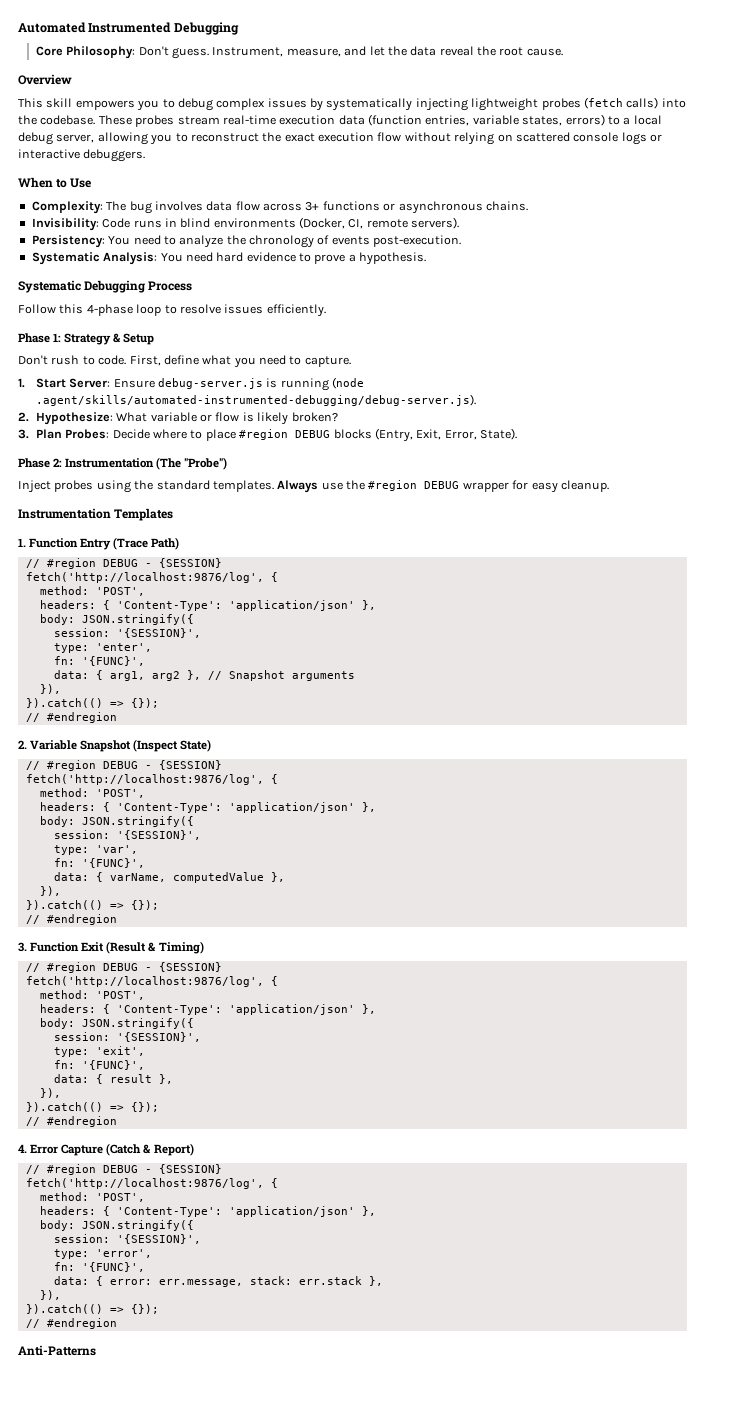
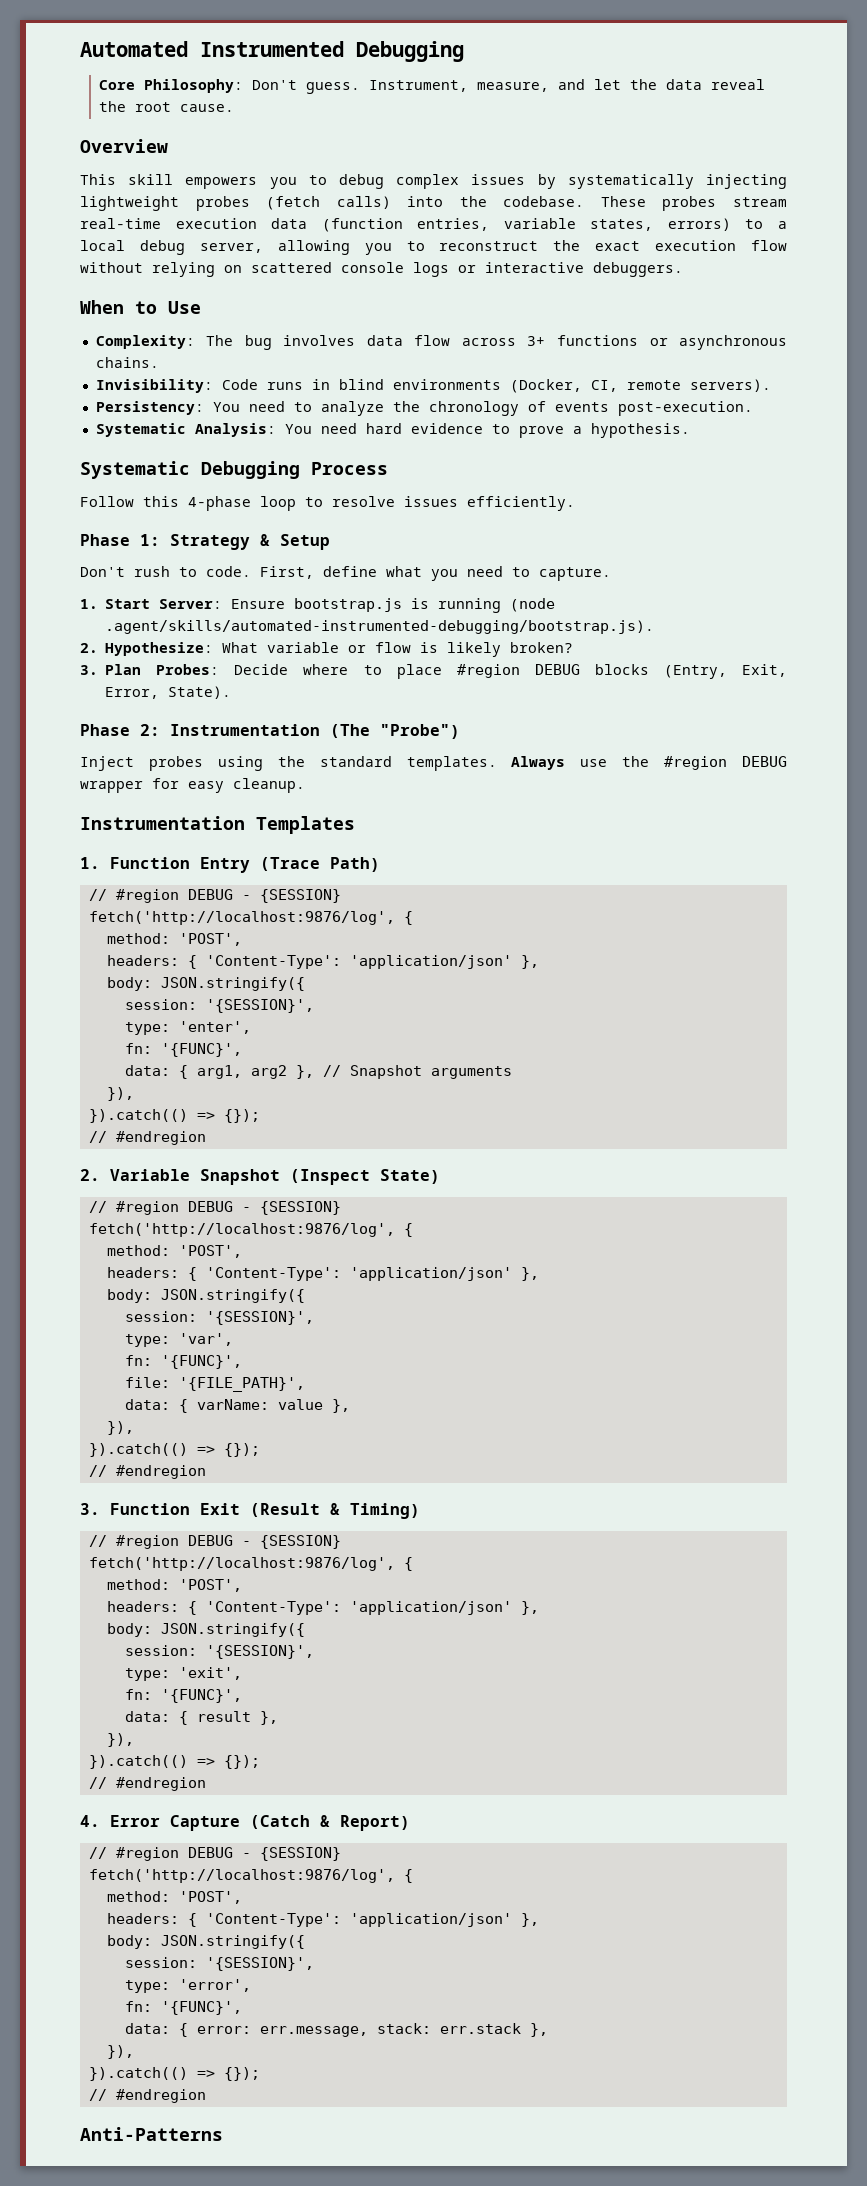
- 1. Start Server: Ensure debug-server.js is running (node .agent/skills/automated-instrumented-debugging/debug-server.js).
+ 1. Start Server: Ensure bootstrap.js is running (node .agent/skills/automated-instrumented-debugging/bootstrap.js).
- data: { varName, computedValue },
+ file: '{FILE_PATH}',
+ data: { varName: value },

